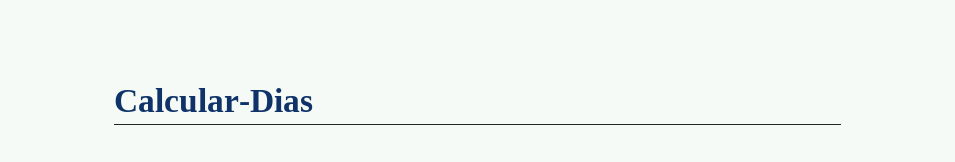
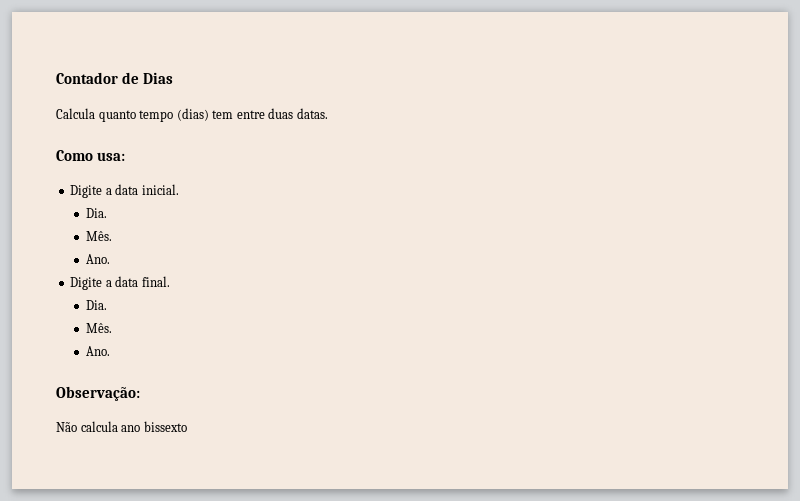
- Calcular-Dias
+ Contador de Dias
+ Calcula quanto tempo (dias) tem entre duas datas.
+ Como usa:
+ Digite a data inicial.
+ Dia.
+ Mês.
+ Ano.
+ Digite a data final.
+ Dia.
+ Mês.
+ Ano.
+ Observação:
+ Não calcula ano bissexto

